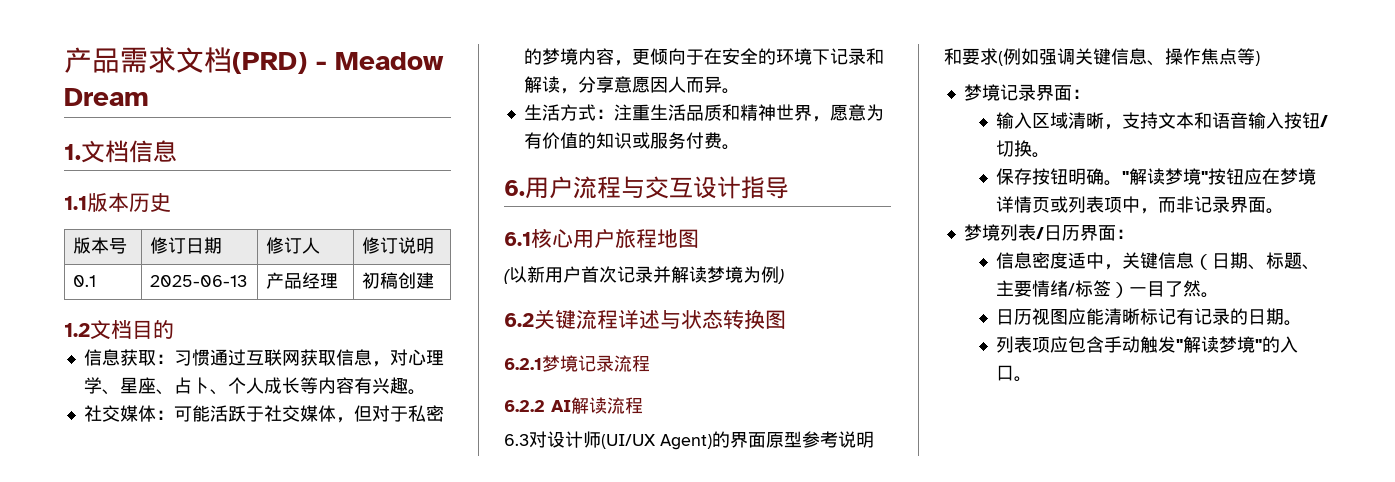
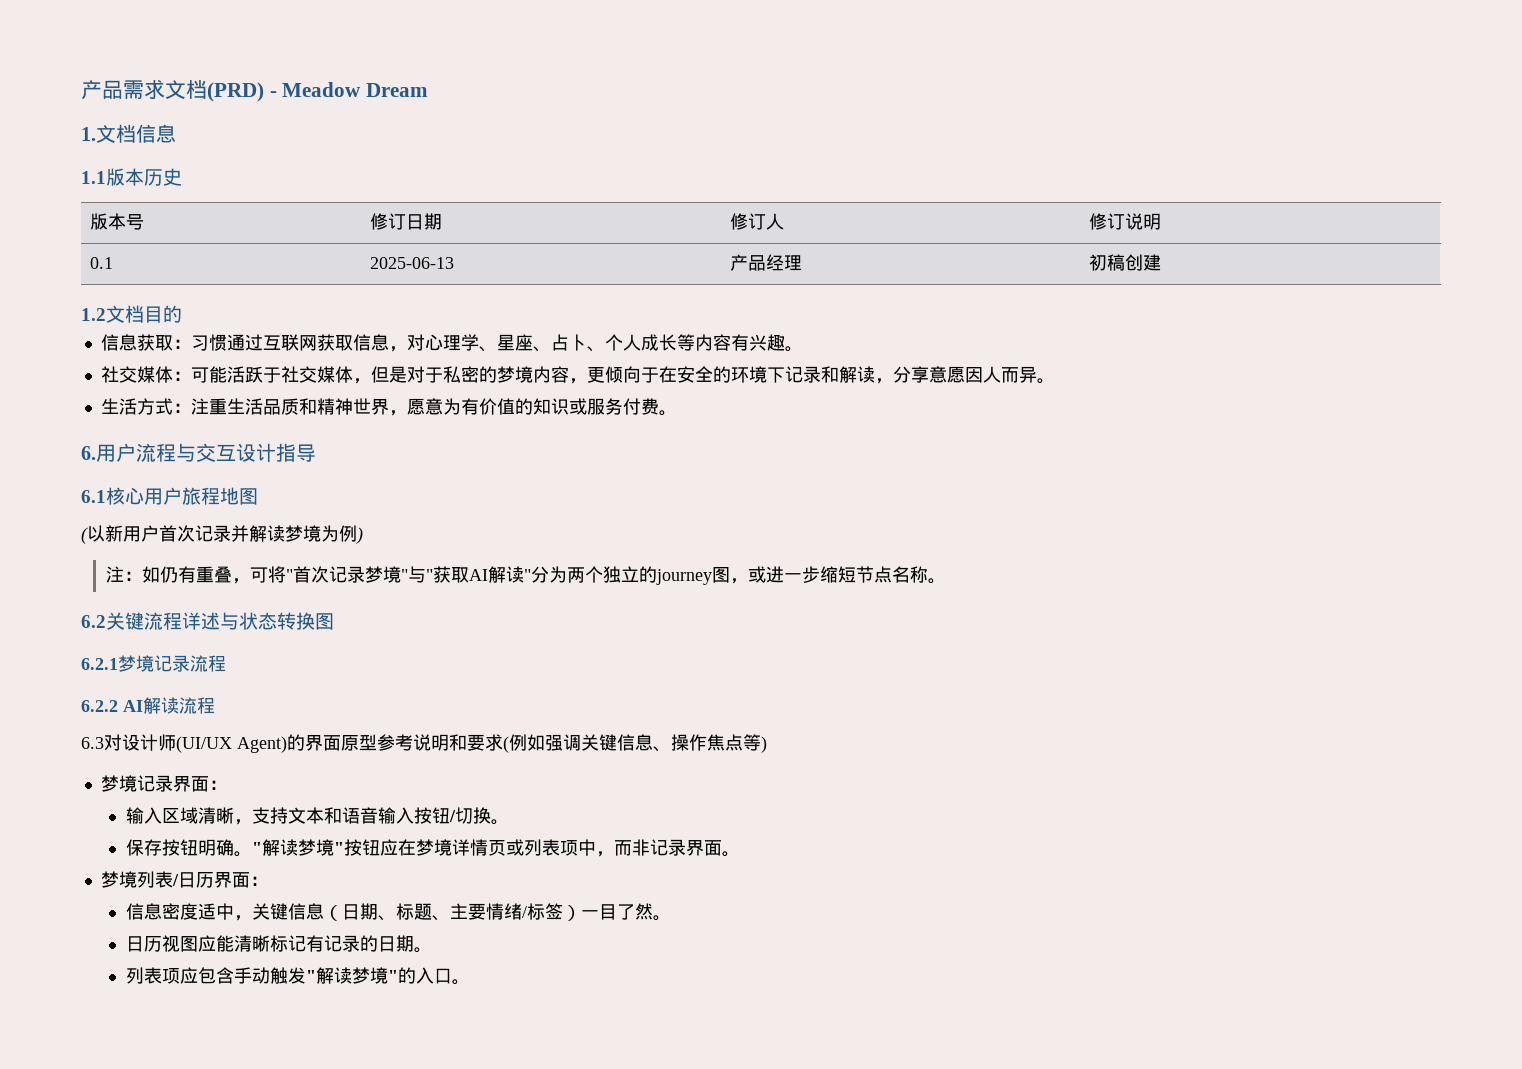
- 社交媒体：可能活跃于社交媒体，但对于私密的梦境内容，更倾向于在安全的环境下记录和解读，分享意愿因人而异。
+ 社交媒体：可能活跃于社交媒体，但是对于私密的梦境内容，更倾向于在安全的环境下记录和解读，分享意愿因人而异。
+ 注：如仍有重叠，可将"首次记录梦境"与"获取AI解读"分为两个独立的journey图，或进一步缩短节点名称。

